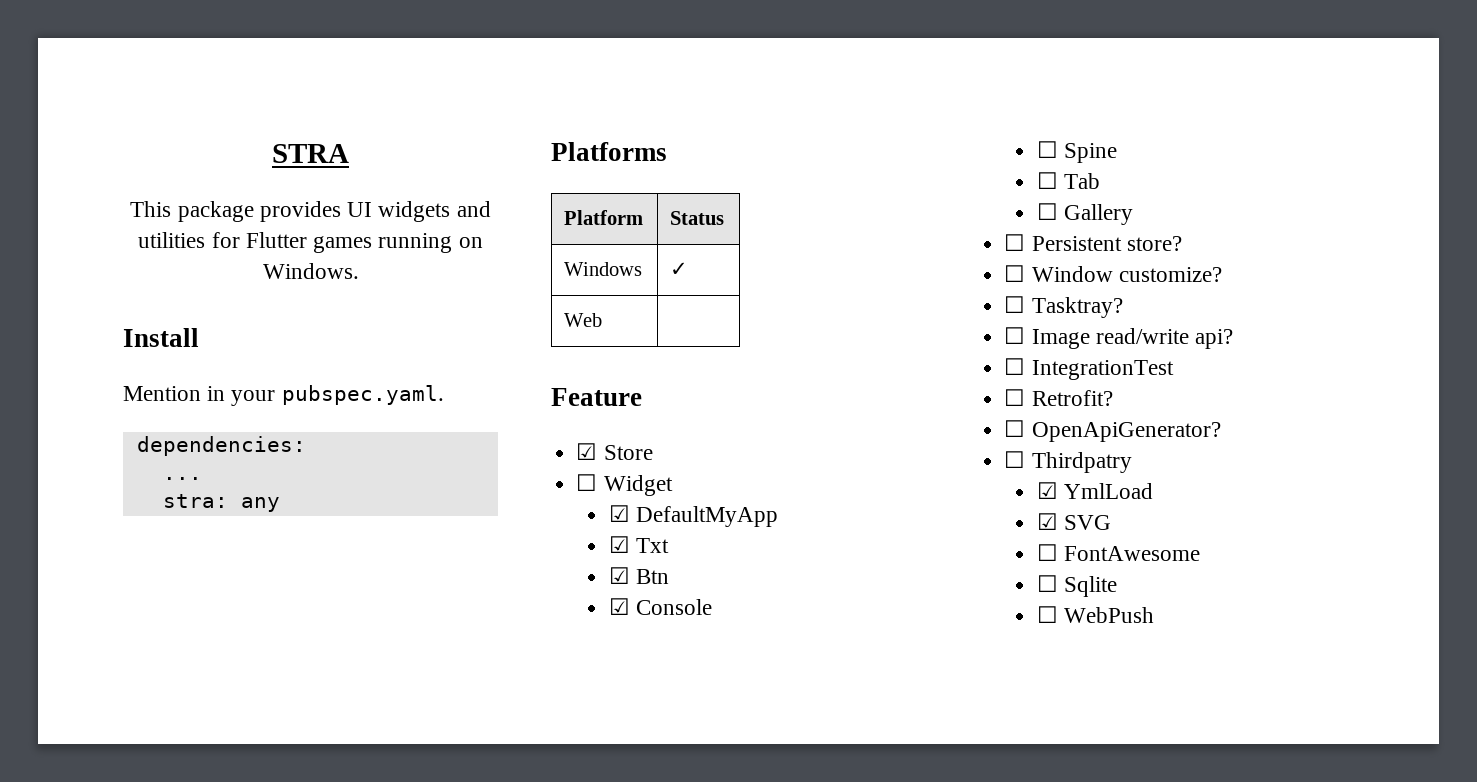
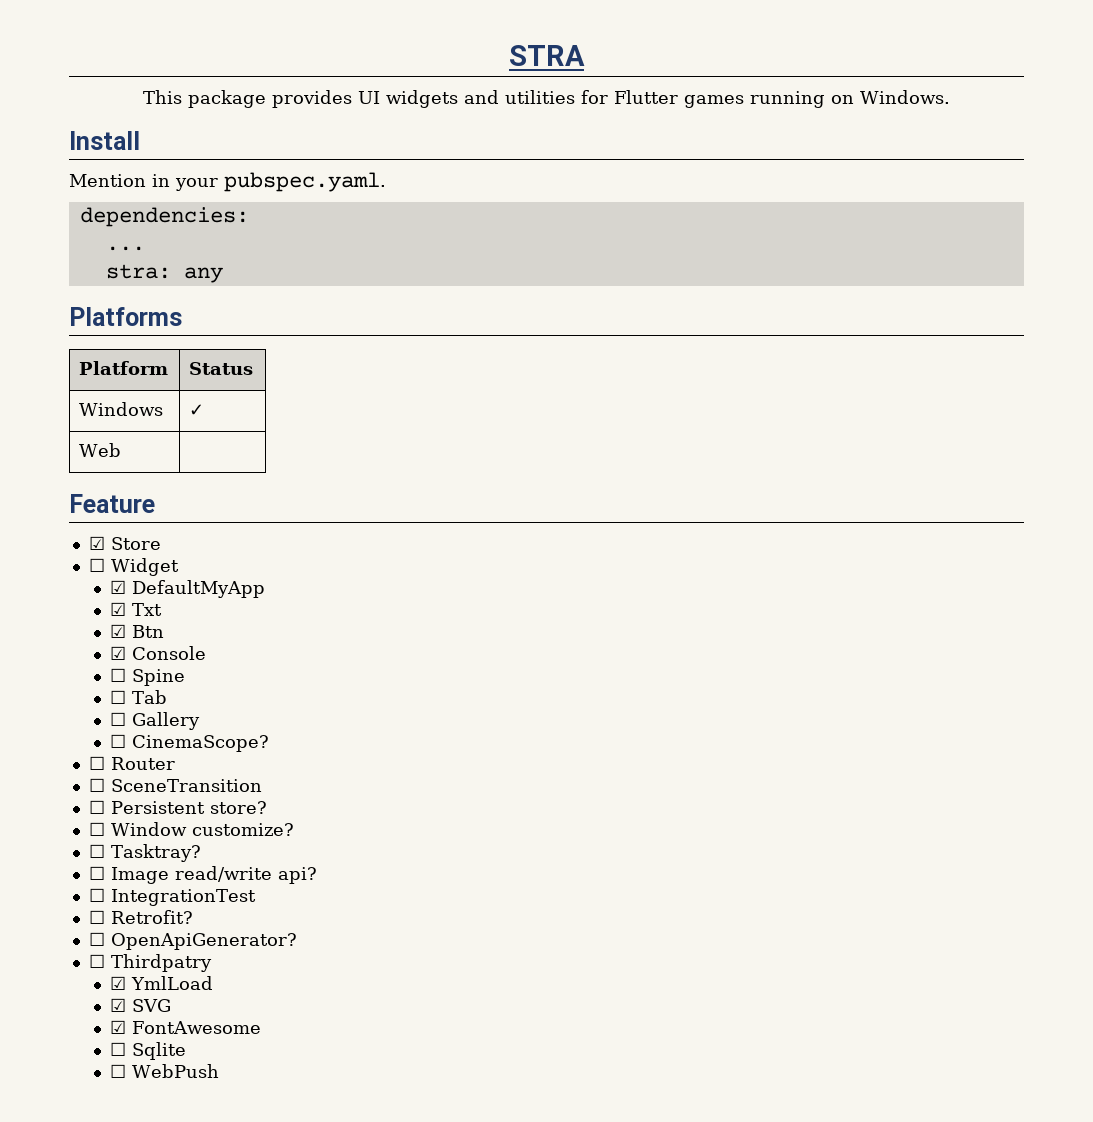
+ ☐ CinemaScope?
+ ☐ Router
+ ☐ SceneTransition
- ☐ FontAwesome
+ ☑ FontAwesome

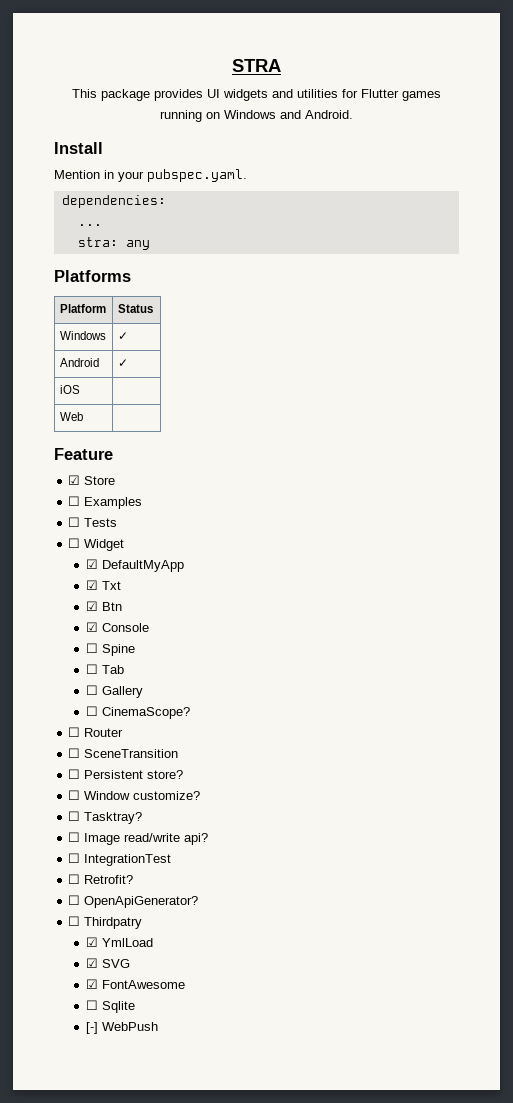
- This package provides UI widgets and utilities for Flutter games running on Windows.
+ This package provides UI widgets and utilities for Flutter games running on Windows and Android.
+ Android | ✓
+ iOS |
+ ☐ Examples
+ ☐ Tests
- ☐ WebPush
+ [-] WebPush

